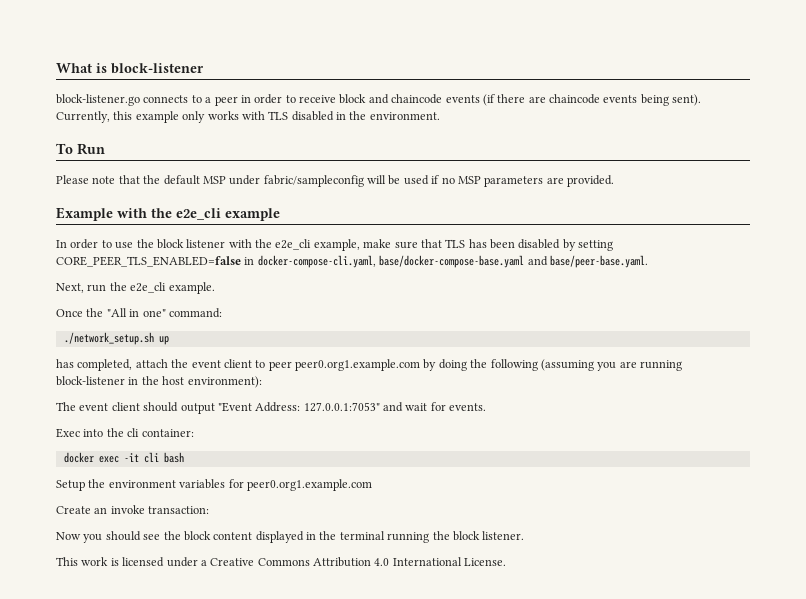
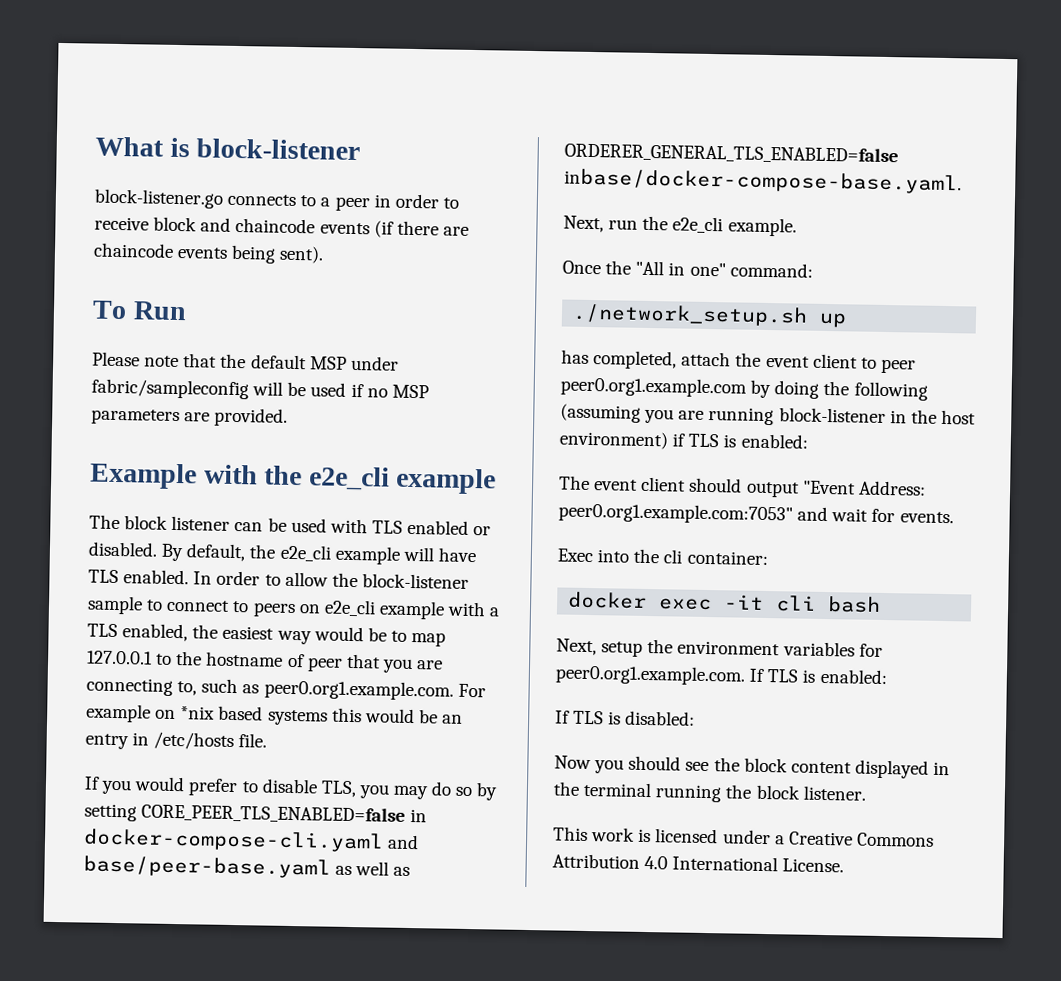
- Currently, this example only works with TLS disabled in the environment.
- In order to use the block listener with the e2e_cli example, make sure that TLS has been disabled by setting CORE_PEER_TLS_ENABLED=false in docker-compose-cli.yaml, base/docker-compose-base.yaml and base/peer-base.yaml.
+ The block listener can be used with TLS enabled or disabled. By default, the e2e_cli example will have TLS enabled. In order to allow the block-listener sample to connect to peers on e2e_cli example with a TLS enabled, the easiest way would be to map 127.0.0.1 to the hostname of peer that you are connecting to, such as peer0.org1.example.com. For example on *nix based systems this would be an entry in /etc/hosts file.
+ If you would prefer to disable TLS, you may do so by setting CORE_PEER_TLS_ENABLED=false in docker-compose-cli.yaml and base/peer-base.yaml as well as ORDERER_GENERAL_TLS_ENABLED=false inbase/docker-compose-base.yaml.
- has completed, attach the event client to peer peer0.org1.example.com by doing the following (assuming you are running block-listener in the host environment):
+ has completed, attach the event client to peer peer0.org1.example.com by doing the following (assuming you are running block-listener in the host environment) if TLS is enabled:
- The event client should output "Event Address: 127.0.0.1:7053" and wait for events.
+ The event client should output "Event Address: peer0.org1.example.com:7053" and wait for events.
- Setup the environment variables for peer0.org1.example.com
- Create an invoke transaction:
+ Next, setup the environment variables for peer0.org1.example.com. If TLS is enabled:
+ If TLS is disabled:

